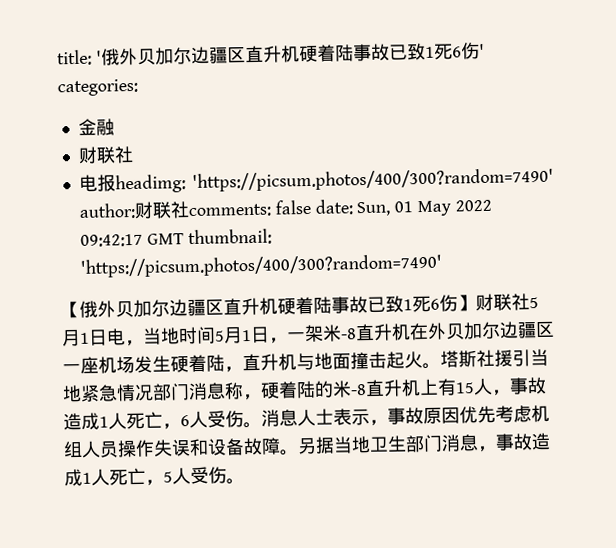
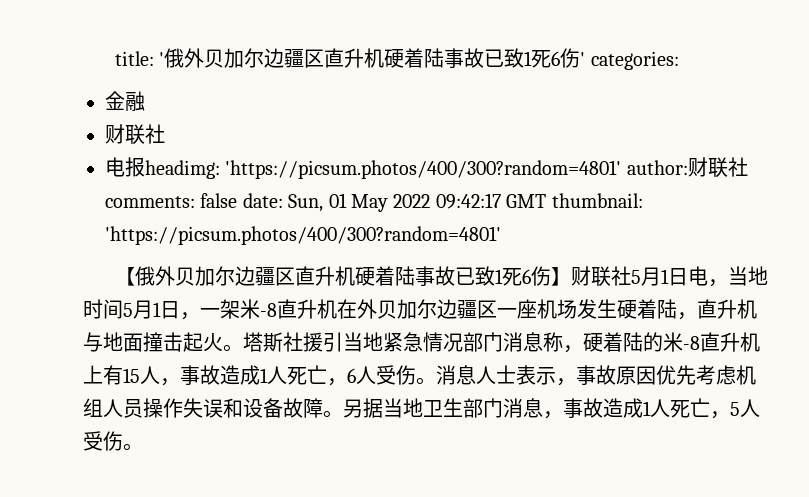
- 电报headimg: 'https://picsum.photos/400/300?random=7490' author:财联社comments: false date: Sun, 01 May 2022 09:42:17 GMT thumbnail: 'https://picsum.photos/400/300?random=7490'
+ 电报headimg: 'https://picsum.photos/400/300?random=4801' author:财联社comments: false date: Sun, 01 May 2022 09:42:17 GMT thumbnail: 'https://picsum.photos/400/300?random=4801'

